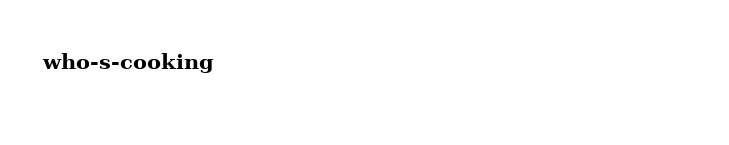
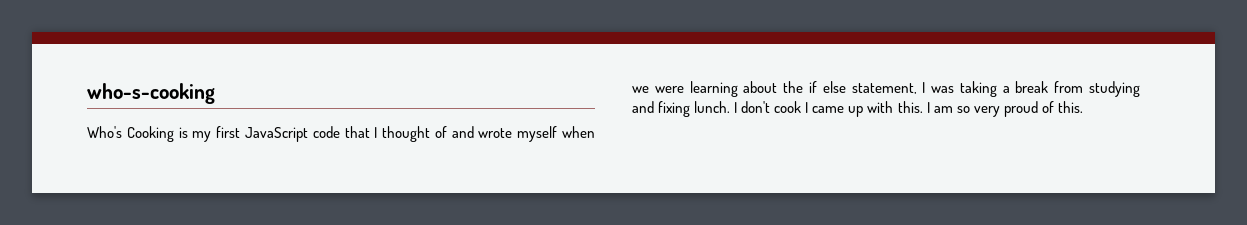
+ Who's Cooking is my first JavaScript code that I thought of and wrote myself when we were learning about the if else statement, I was taking a break from studying and fixing lunch. I don't cook I came up with this. I am so very proud of this.

